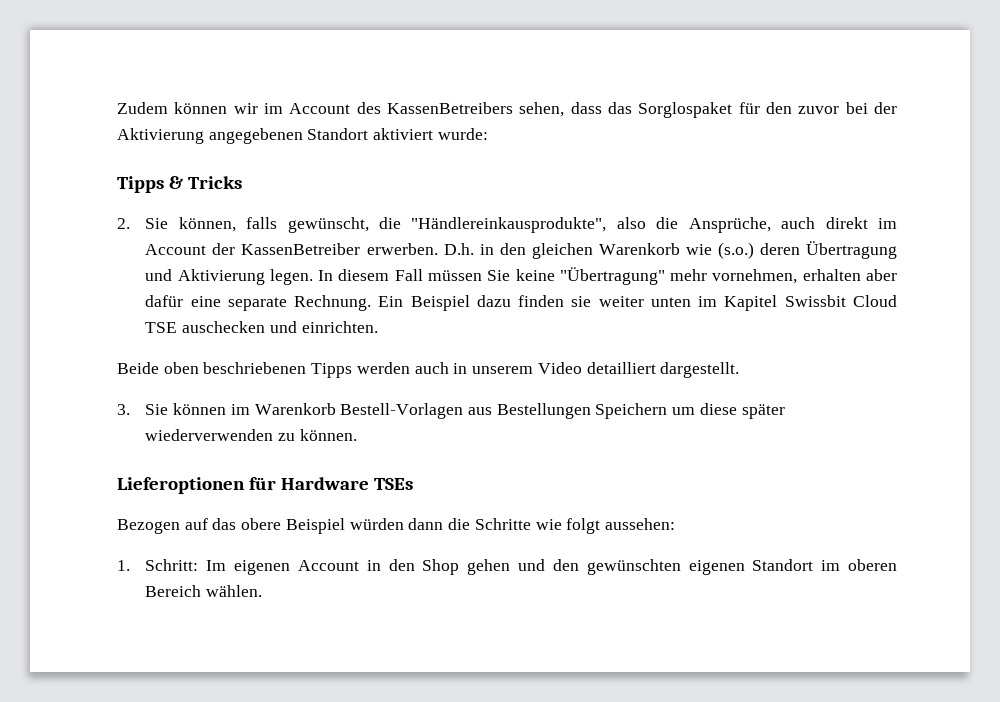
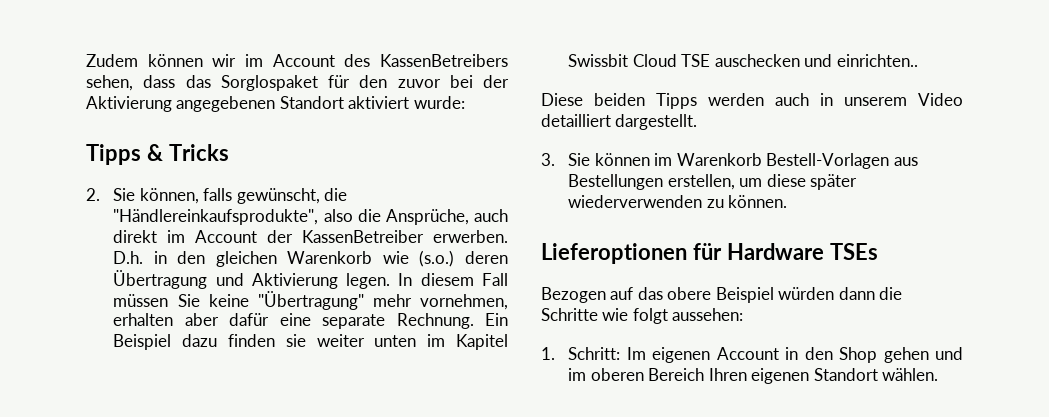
- 2. Sie können, falls gewünscht, die "Händlereinkausprodukte", also die Ansprüche, auch direkt im Account der KassenBetreiber erwerben.
+ 2. Sie können, falls gewünscht, die "Händlereinkaufsprodukte", also die Ansprüche, auch direkt im Account der KassenBetreiber erwerben.
- Ein Beispiel dazu finden sie weiter unten im Kapitel Swissbit Cloud TSE auschecken und einrichten.
- Beide oben beschriebenen Tipps werden auch in unserem Video detailliert dargestellt.
+ Ein Beispiel dazu finden sie weiter unten im Kapitel Swissbit Cloud TSE auschecken und einrichten..
+ Diese beiden Tipps werden auch in unserem Video detailliert dargestellt.
- 3. Sie können im Warenkorb Bestell-Vorlagen aus Bestellungen Speichern um diese später wiederverwenden zu können.
+ 3. Sie können im Warenkorb Bestell-Vorlagen aus Bestellungen erstellen, um diese später wiederverwenden zu können.
- 1. Schritt: Im eigenen Account in den Shop gehen und den gewünschten eigenen Standort im oberen Bereich wählen.
+ 1. Schritt: Im eigenen Account in den Shop gehen und im oberen Bereich Ihren eigenen Standort wählen.

